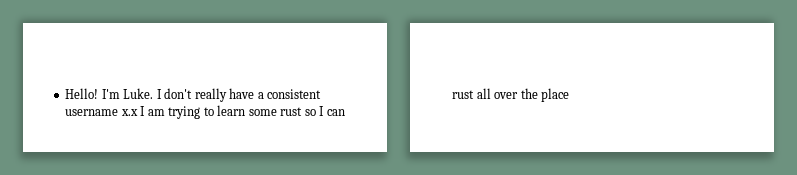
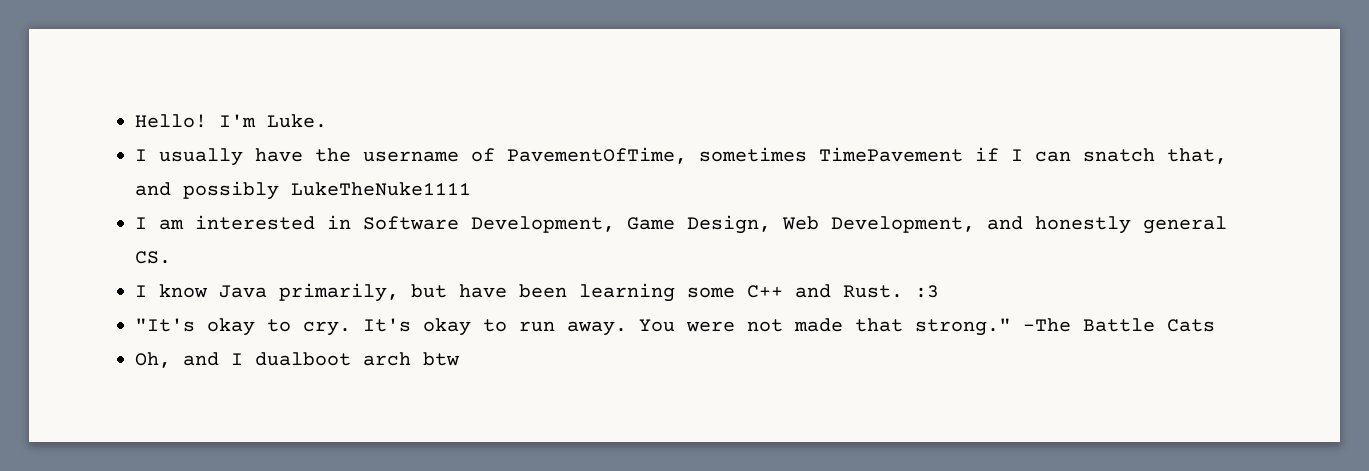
- I'm Luke. I don't really have a consistent username x.x I am trying to learn some rust so I can rust all over the place
+ I'm Luke.
+ I usually have the username of PavementOfTime, sometimes TimePavement if I can snatch that, and possibly LukeTheNuke1111
+ I am interested in Software Development, Game Design, Web Development, and honestly general CS.
+ I know Java primarily, but have been learning some C++ and Rust. :3
+ "It's okay to cry. It's okay to run away. You were not made that strong." -The Battle Cats
+ Oh, and I dualboot arch btw

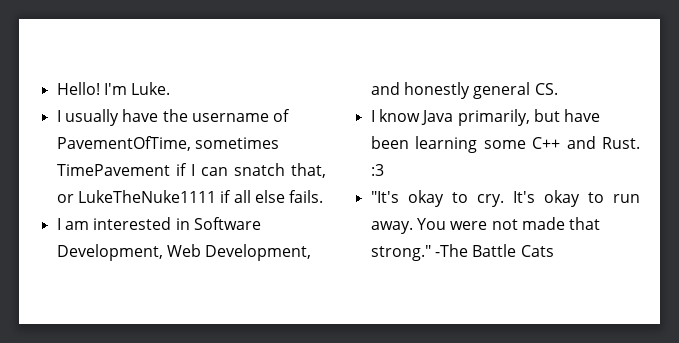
- I usually have the username of PavementOfTime, sometimes TimePavement if I can snatch that, and possibly LukeTheNuke1111
+ I usually have the username of PavementOfTime, sometimes TimePavement if I can snatch that, or LukeTheNuke1111 if all else fails.
- I am interested in Software Development, Game Design, Web Development, and honestly general CS.
+ I am interested in Software Development, Web Development, and honestly general CS.
- Oh, and I dualboot arch btw

